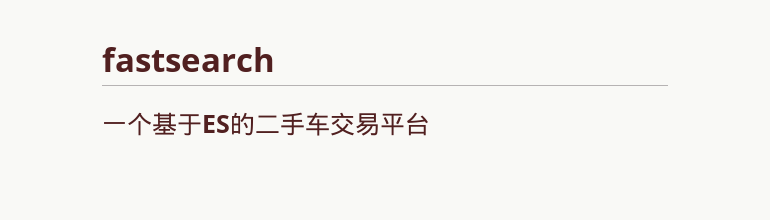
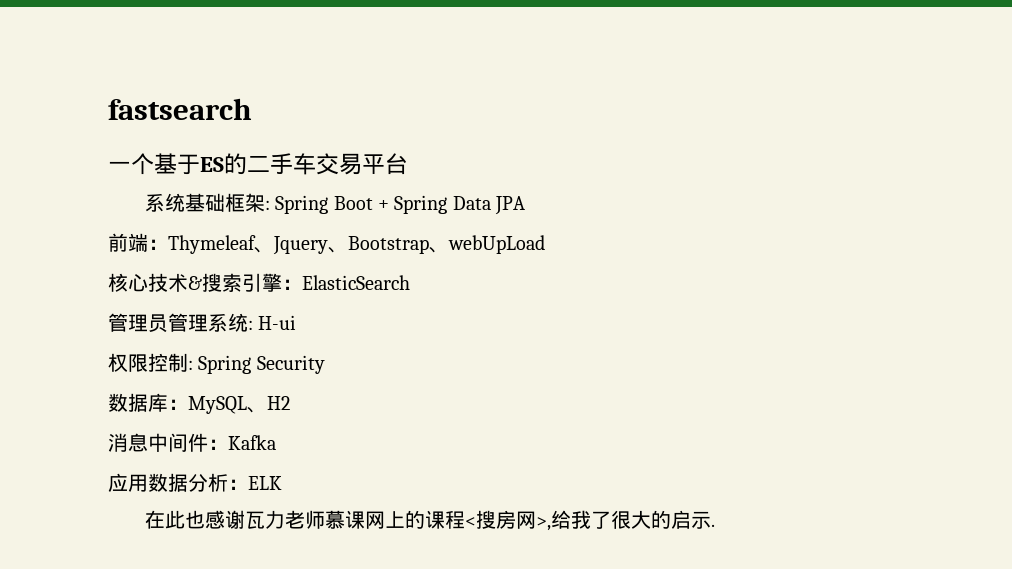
+ 系统基础框架: Spring Boot + Spring Data JPA
+ 前端：Thymeleaf、Jquery、Bootstrap、webUpLoad
+ 核心技术&搜索引擎：ElasticSearch
+ 管理员管理系统: H-ui
+ 权限控制: Spring Security
+ 数据库：MySQL、H2
+ 消息中间件：Kafka
+ 应用数据分析：ELK
+ 在此也感谢瓦力老师慕课网上的课程<搜房网>,给我了很大的启示.

